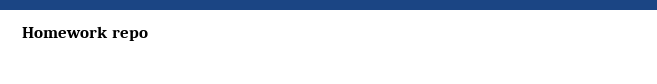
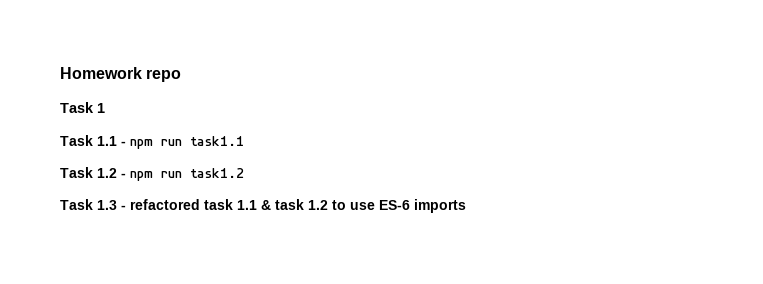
+ Task 1
+ Task 1.1 - npm run task1.1
+ Task 1.2 - npm run task1.2
+ Task 1.3 - refactored task 1.1 & task 1.2 to use ES-6 imports

